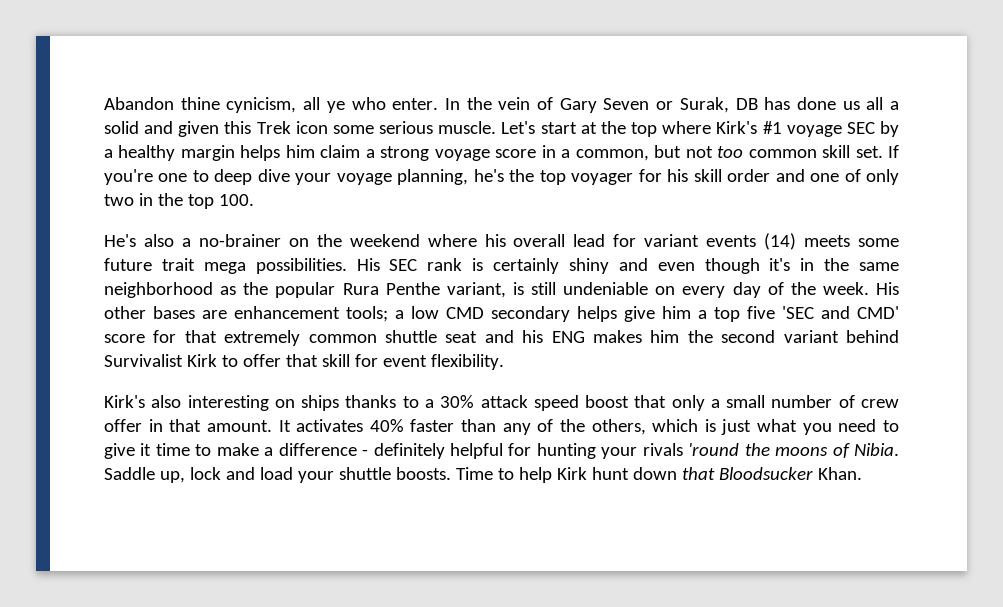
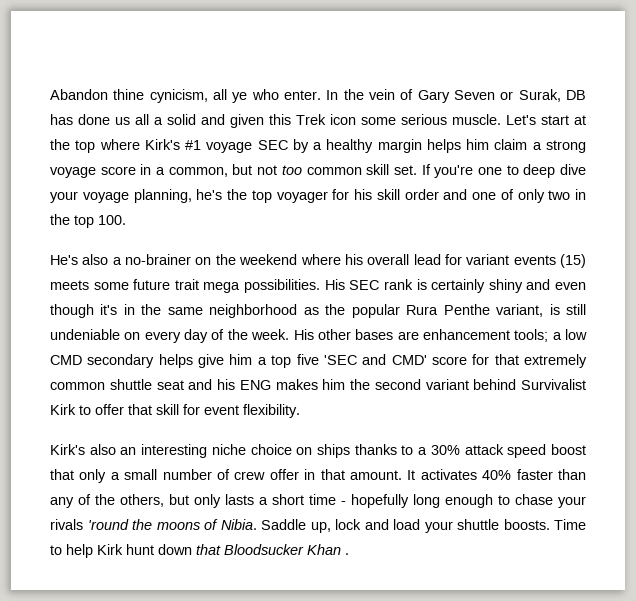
- He's also a no-brainer on the weekend where his overall lead for variant events (14) meets some future trait mega possibilities.
+ He's also a no-brainer on the weekend where his overall lead for variant events (15) meets some future trait mega possibilities.
- Kirk's also interesting on ships thanks to a 30% attack speed boost that only a small number of crew offer in that amount.
+ Kirk's also an interesting niche choice on ships thanks to a 30% attack speed boost that only a small number of crew offer in that amount.
- It activates 40% faster than any of the others, which is just what you need to give it time to make a difference - definitely helpful for hunting your rivals 'round the moons of Nibia.
+ It activates 40% faster than any of the others, but only lasts a short time - hopefully long enough to chase your rivals 'round the moons of Nibia.
- Time to help Kirk hunt down that Bloodsucker Khan.
+ Time to help Kirk hunt down that Bloodsucker Khan .

